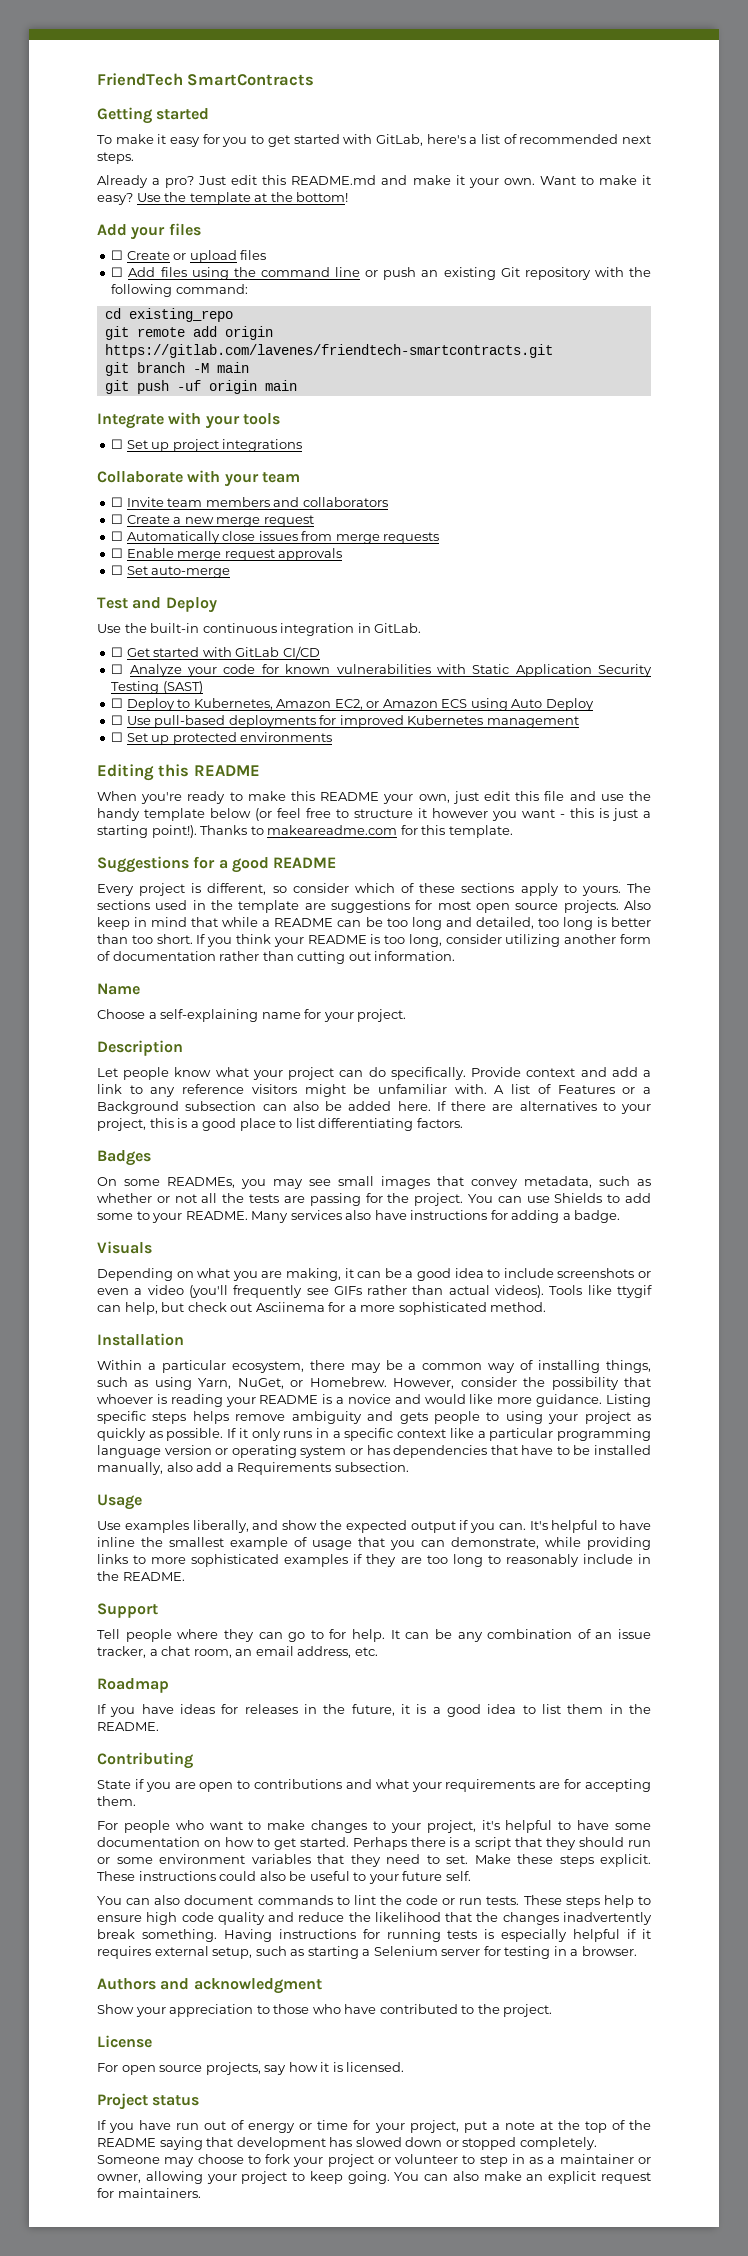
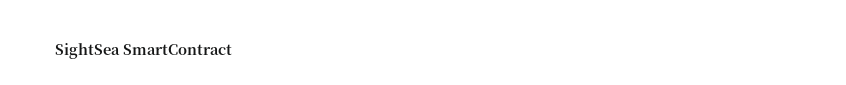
- FriendTech SmartContracts
- Getting started
- To make it easy for you to get started with GitLab, here's a list of recommended next steps.
- Already a pro? Just edit this README.md and make it your own. Want to make it easy? Use the template at the bottom!
- Add your files
- ☐ Create or upload files
- ☐ Add files using the command line or push an existing Git repository with the following command:
- cd existing_repo
- git remote add origin https://gitlab.com/lavenes/friendtech-smartcontracts.git
- git branch -M main
- git push -uf origin main
- Integrate with your tools
- ☐ Set up project integrations
- Collaborate with your team
- ☐ Invite team members and collaborators
- ☐ Create a new merge request
- ☐ Automatically close issues from merge requests
- ☐ Enable merge request approvals
- ☐ Set auto-merge
- Test and Deploy
- Use the built-in continuous integration in GitLab.
- ☐ Get started with GitLab CI/CD
- ☐ Analyze your code for known vulnerabilities with Static Application Security Testing (SAST)
- ☐ Deploy to Kubernetes, Amazon EC2, or Amazon ECS using Auto Deploy
- ☐ Use pull-based deployments for improved Kubernetes management
- ☐ Set up protected environments
- Editing this README
- When you're ready to make this README your own, just edit this file and use the handy template below (or feel free to structure it however you want - this is just a starting point!). Thanks to makeareadme.com for this template.
- Suggestions for a good README
- Every project is different, so consider which of these sections apply to yours. The sections used in the template are suggestions for most open source projects. Also keep in mind that while a README can be too long and detailed, too long is better than too short. If you think your README is too long, consider utilizing another form of documentation rather than cutting out information.
- Name
- Choose a self-explaining name for your project.
- Description
- Let people know what your project can do specifically. Provide context and add a link to any reference visitors might be unfamiliar with. A list of Features or a Background subsection can also be added here. If there are alternatives to your project, this is a good place to list differentiating factors.
- Badges
- On some READMEs, you may see small images that convey metadata, such as whether or not all the tests are passing for the project. You can use Shields to add some to your README. Many services also have instructions for adding a badge.
- Visuals
- Depending on what you are making, it can be a good idea to include screenshots or even a video (you'll frequently see GIFs rather than actual videos). Tools like ttygif can help, but check out Asciinema for a more sophisticated method.
- Installation
- Within a particular ecosystem, there may be a common way of installing things, such as using Yarn, NuGet, or Homebrew. However, consider the possibility that whoever is reading your README is a novice and would like more guidance. Listing specific steps helps remove ambiguity and gets people to using your project as quickly as possible. If it only runs in a specific context like a particular programming language version or operating system or has dependencies that have to be installed manually, also add a Requirements subsection.
- Usage
- Use examples liberally, and show the expected output if you can. It's helpful to have inline the smallest example of usage that you can demonstrate, while providing links to more sophisticated examples if they are too long to reasonably include in the README.
- Support
- Tell people where they can go to for help. It can be any combination of an issue tracker, a chat room, an email address, etc.
- Roadmap
- If you have ideas for releases in the future, it is a good idea to list them in the README.
- Contributing
- State if you are open to contributions and what your requirements are for accepting them.
- For people who want to make changes to your project, it's helpful to have some documentation on how to get started. Perhaps there is a script that they should run or some environment variables that they need to set. Make these steps explicit. These instructions could also be useful to your future self.
- You can also document commands to lint the code or run tests. These steps help to ensure high code quality and reduce the likelihood that the changes inadvertently break something. Having instructions for running tests is especially helpful if it requires external setup, such as starting a Selenium server for testing in a browser.
- Authors and acknowledgment
- Show your appreciation to those who have contributed to the project.
- License
- For open source projects, say how it is licensed.
- Project status
- If you have run out of energy or time for your project, put a note at the top of the README saying that development has slowed down or stopped completely. Someone may choose to fork your project or volunteer to step in as a maintainer or owner, allowing your project to keep going. You can also make an explicit request for maintainers.
+ SightSea SmartContract

